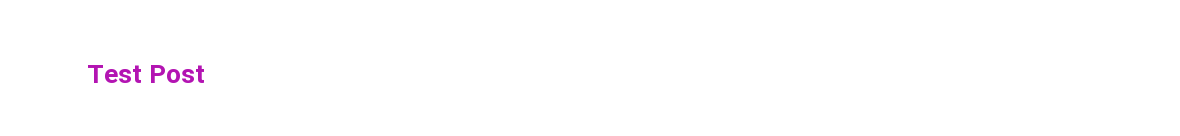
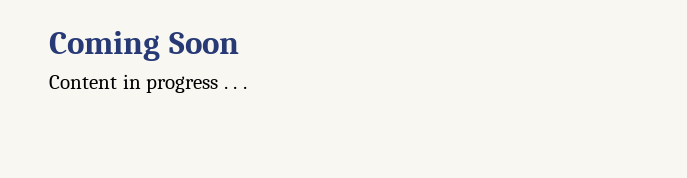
- Test Post
+ Coming Soon
+ Content in progress . . .

